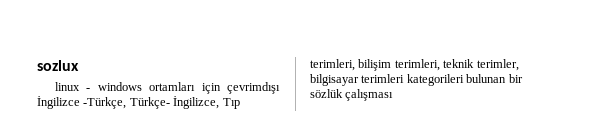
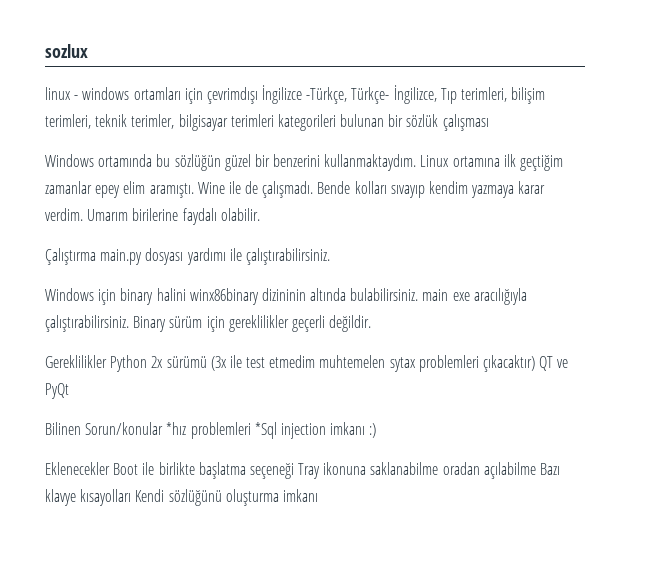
+ Windows ortamında bu sözlüğün güzel bir benzerini kullanmaktaydım. Linux ortamına ilk geçtiğim zamanlar epey elim aramıştı. Wine ile de çalışmadı. Bende kolları sıvayıp kendim yazmaya karar verdim. Umarım birilerine faydalı olabilir.
+ Çalıştırma main.py dosyası yardımı ile çalıştırabilirsiniz.
+ Windows için binary halini winx86binary dizininin altında bulabilirsiniz. main exe aracılığıyla çalıştırabilirsiniz. Binary sürüm için gereklilikler geçerli değildir.
+ Gereklilikler Python 2x sürümü (3x ile test etmedim muhtemelen sytax problemleri çıkacaktır) QT ve PyQt
+ Bilinen Sorun/konular *hız problemleri *Sql injection imkanı :)
+ Eklenecekler Boot ile birlikte başlatma seçeneği Tray ikonuna saklanabilme oradan açılabilme Bazı klavye kısayolları Kendi sözlüğünü oluşturma imkanı

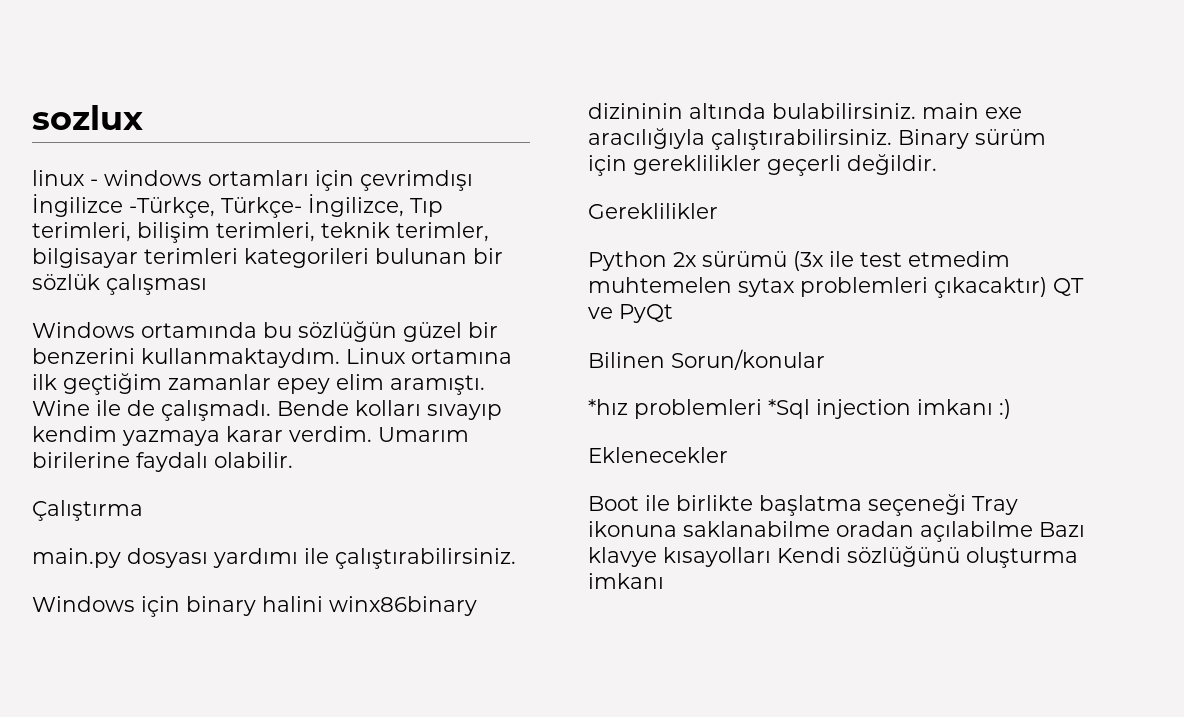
- Çalıştırma main.py dosyası yardımı ile çalıştırabilirsiniz.
+ Çalıştırma
+ main.py dosyası yardımı ile çalıştırabilirsiniz.
- Gereklilikler Python 2x sürümü (3x ile test etmedim muhtemelen sytax problemleri çıkacaktır) QT ve PyQt
+ Gereklilikler
+ Python 2x sürümü (3x ile test etmedim muhtemelen sytax problemleri çıkacaktır) QT ve PyQt
- Bilinen Sorun/konular *hız problemleri *Sql injection imkanı :)
+ Bilinen Sorun/konular
+ *hız problemleri *Sql injection imkanı :)
- Eklenecekler Boot ile birlikte başlatma seçeneği Tray ikonuna saklanabilme oradan açılabilme Bazı klavye kısayolları Kendi sözlüğünü oluşturma imkanı
+ Eklenecekler
+ Boot ile birlikte başlatma seçeneği Tray ikonuna saklanabilme oradan açılabilme Bazı klavye kısayolları Kendi sözlüğünü oluşturma imkanı

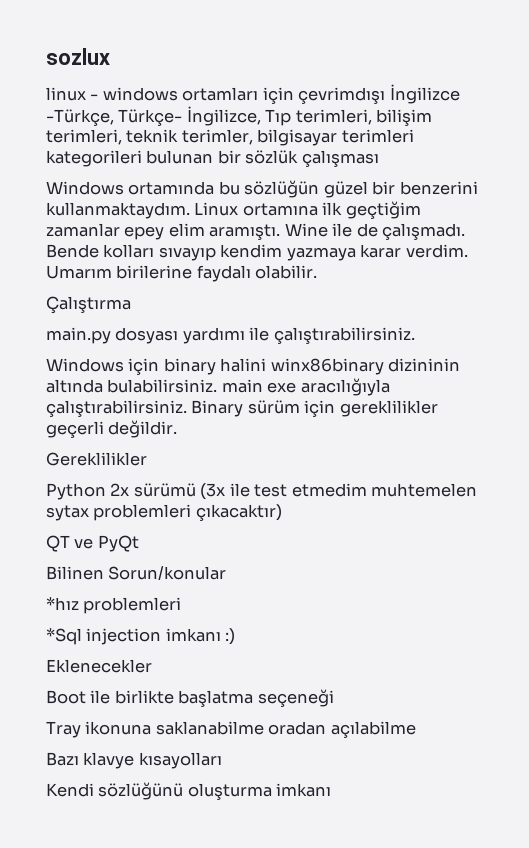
- Python 2x sürümü (3x ile test etmedim muhtemelen sytax problemleri çıkacaktır) QT ve PyQt
+ Python 2x sürümü (3x ile test etmedim muhtemelen sytax problemleri çıkacaktır)
+ QT ve PyQt
- *hız problemleri *Sql injection imkanı :)
+ *hız problemleri
+ *Sql injection imkanı :)
- Boot ile birlikte başlatma seçeneği Tray ikonuna saklanabilme oradan açılabilme Bazı klavye kısayolları Kendi sözlüğünü oluşturma imkanı
+ Boot ile birlikte başlatma seçeneği
+ Tray ikonuna saklanabilme oradan açılabilme
+ Bazı klavye kısayolları
+ Kendi sözlüğünü oluşturma imkanı

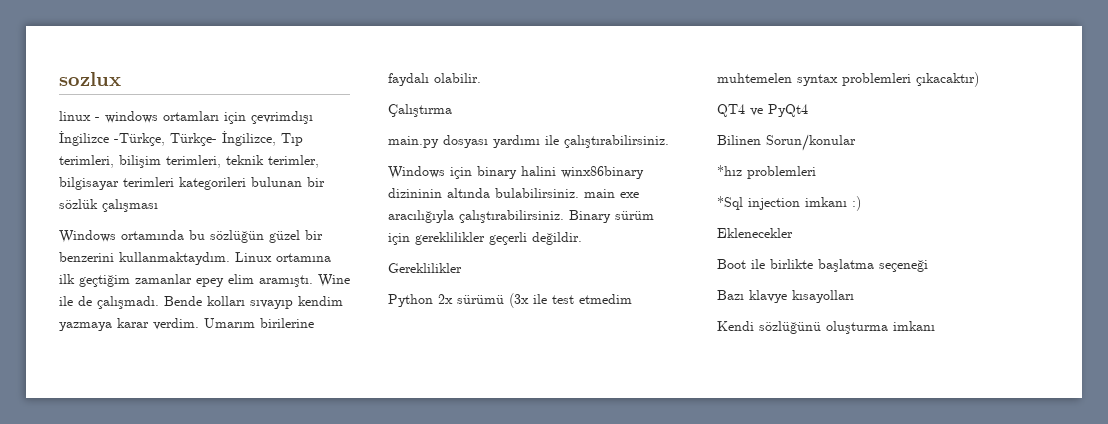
- Python 2x sürümü (3x ile test etmedim muhtemelen sytax problemleri çıkacaktır)
+ Python 2x sürümü (3x ile test etmedim muhtemelen syntax problemleri çıkacaktır)
- QT ve PyQt
+ QT4 ve PyQt4
- Tray ikonuna saklanabilme oradan açılabilme

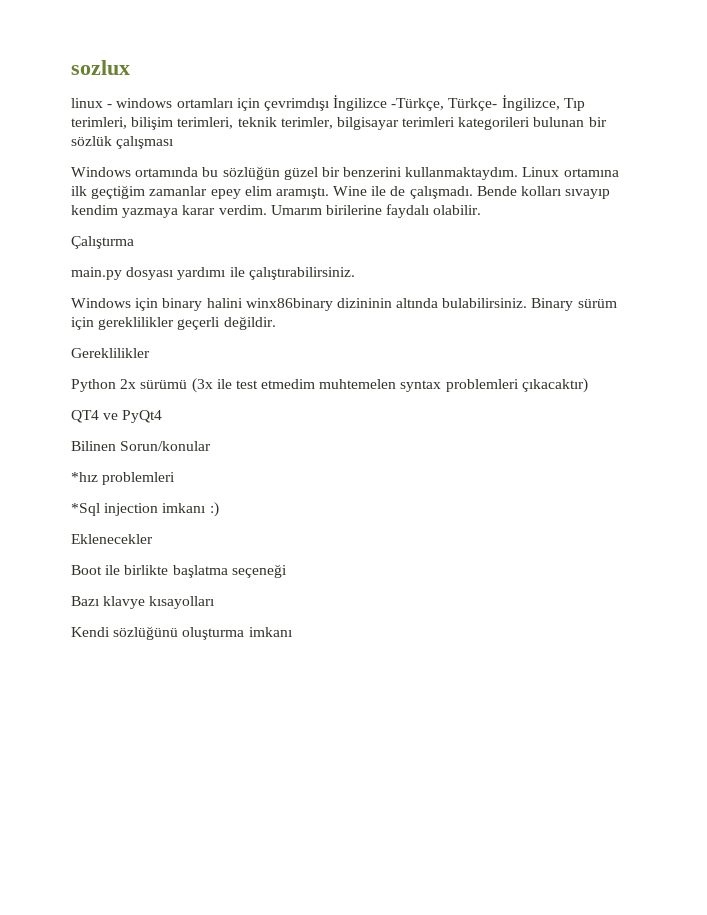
- Windows için binary halini winx86binary dizininin altında bulabilirsiniz. main exe aracılığıyla çalıştırabilirsiniz.
+ Windows için binary halini winx86binary dizininin altında bulabilirsiniz.

